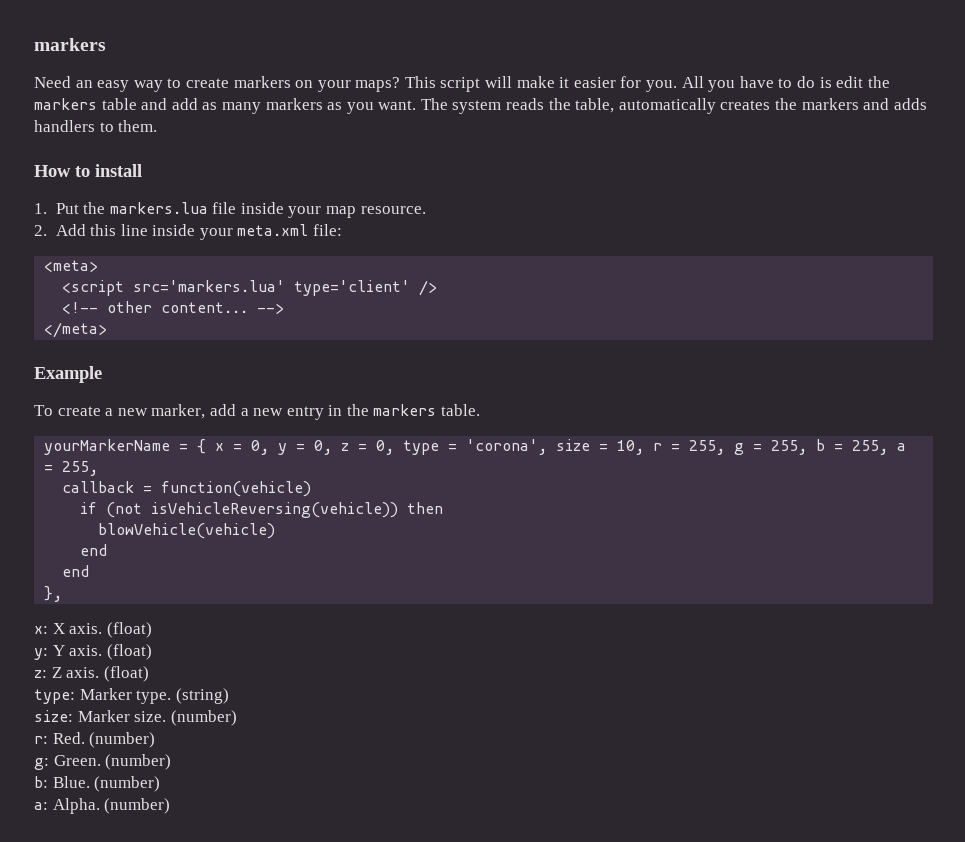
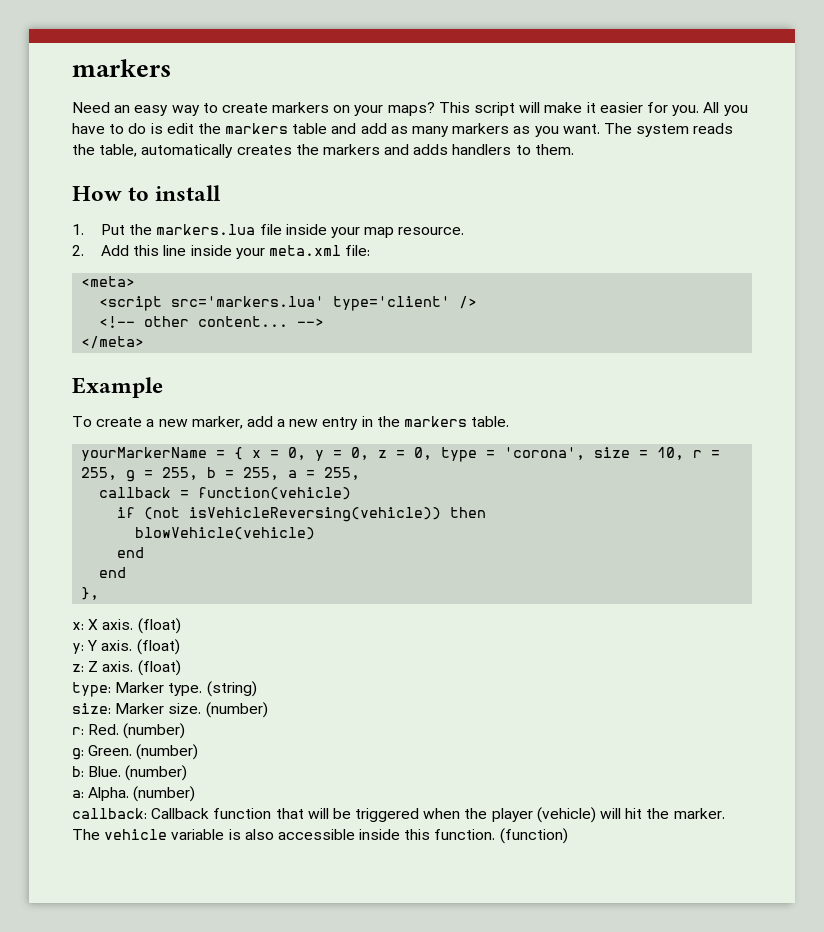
+ callback: Callback function that will be triggered when the player (vehicle) will hit the marker. The vehicle variable is also accessible inside this function. (function)

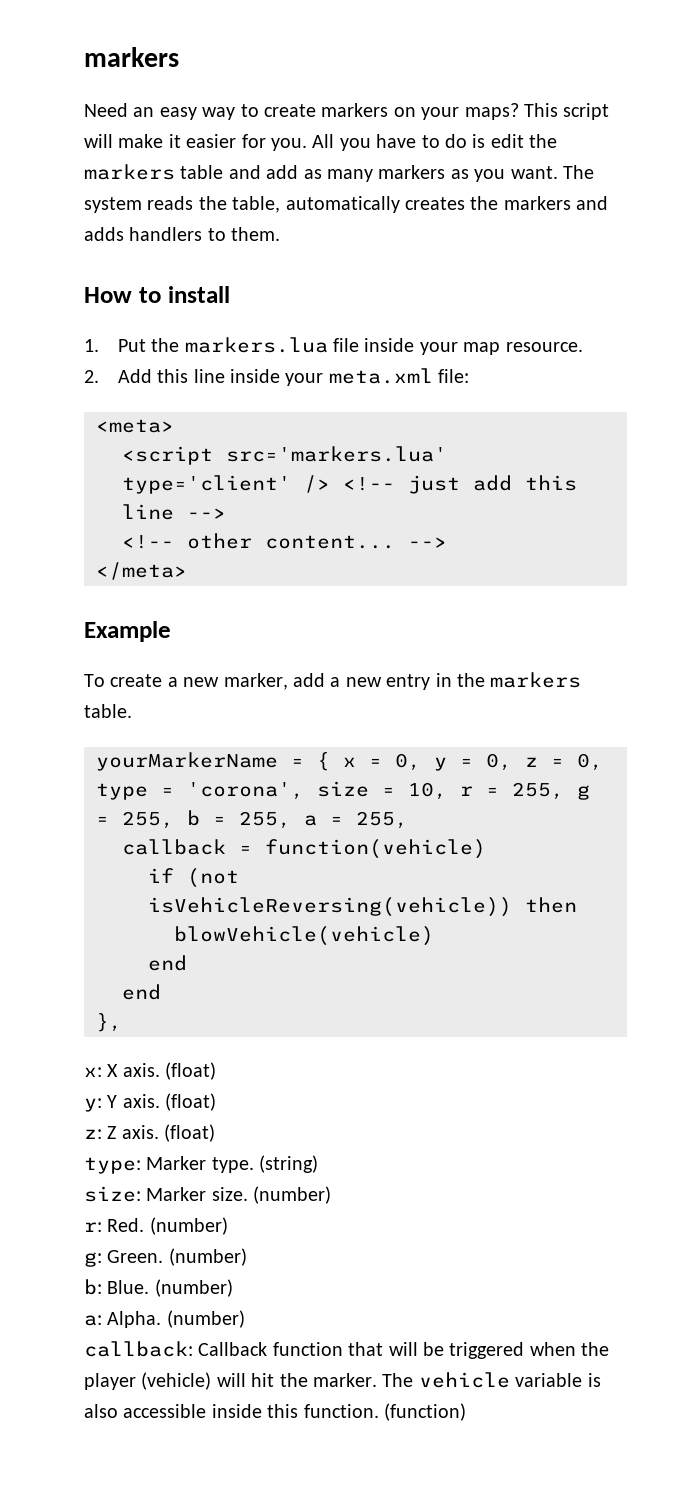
- <script src='markers.lua' type='client' />
+ <script src='markers.lua' type='client' /> <!-- just add this line -->

